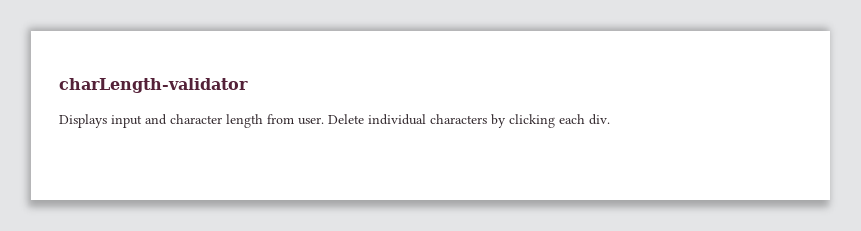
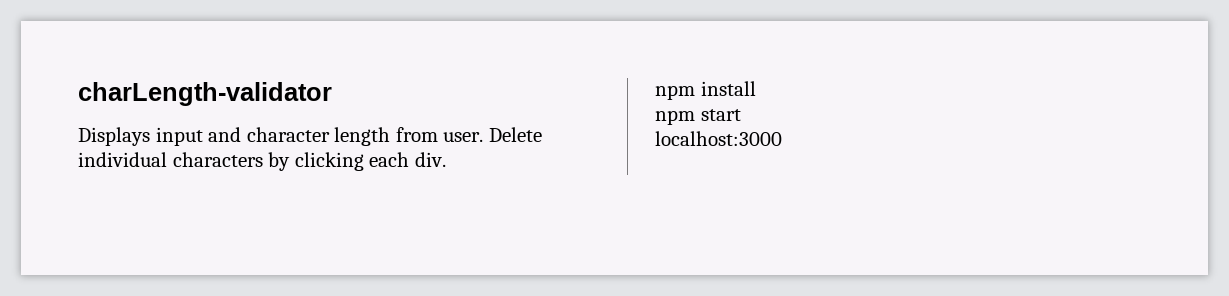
+ npm install
+ npm start
+ localhost:3000

